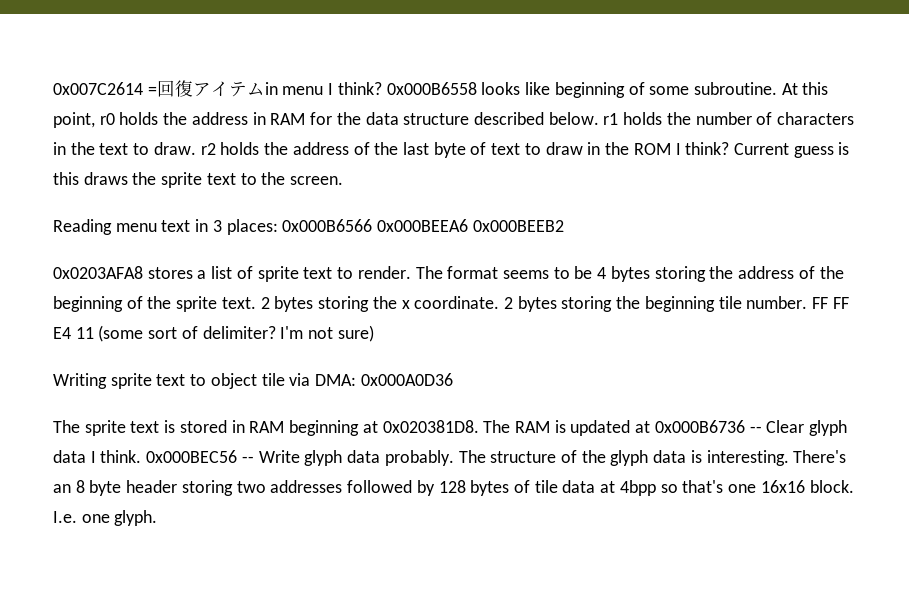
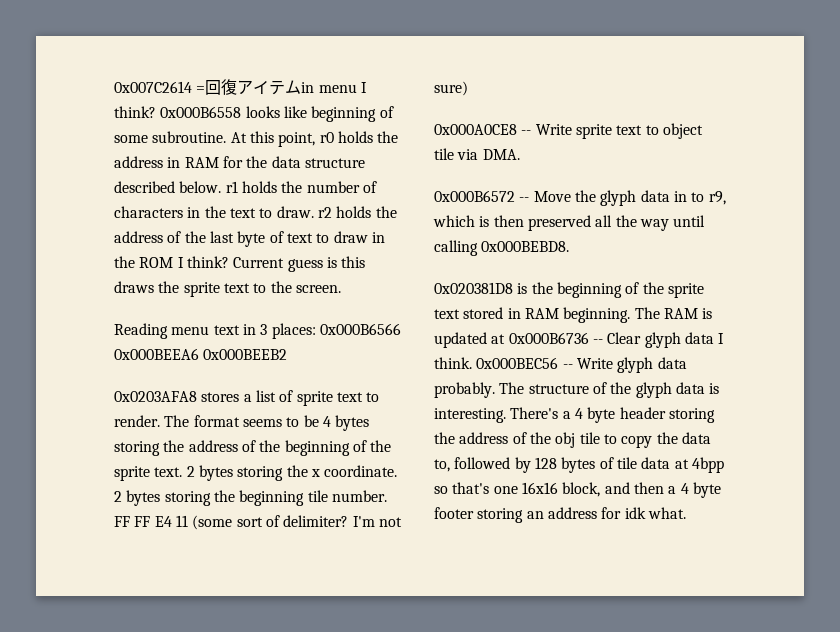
- Writing sprite text to object tile via DMA: 0x000A0D36
- The sprite text is stored in RAM beginning at 0x020381D8.
+ 0x000A0CE8 -- Write sprite text to object tile via DMA.
+ 0x000B6572 -- Move the glyph data in to r9, which is then preserved all the way until calling 0x000BEBD8.
+ 0x020381D8 is the beginning of the sprite text stored in RAM beginning.
- There's an 8 byte header storing two addresses followed by 128 bytes of tile data at 4bpp so that's one 16x16 block. I.e. one glyph.
+ There's a 4 byte header storing the address of the obj tile to copy the data to, followed by 128 bytes of tile data at 4bpp so that's one 16x16 block, and then a 4 byte footer storing an address for idk what.

